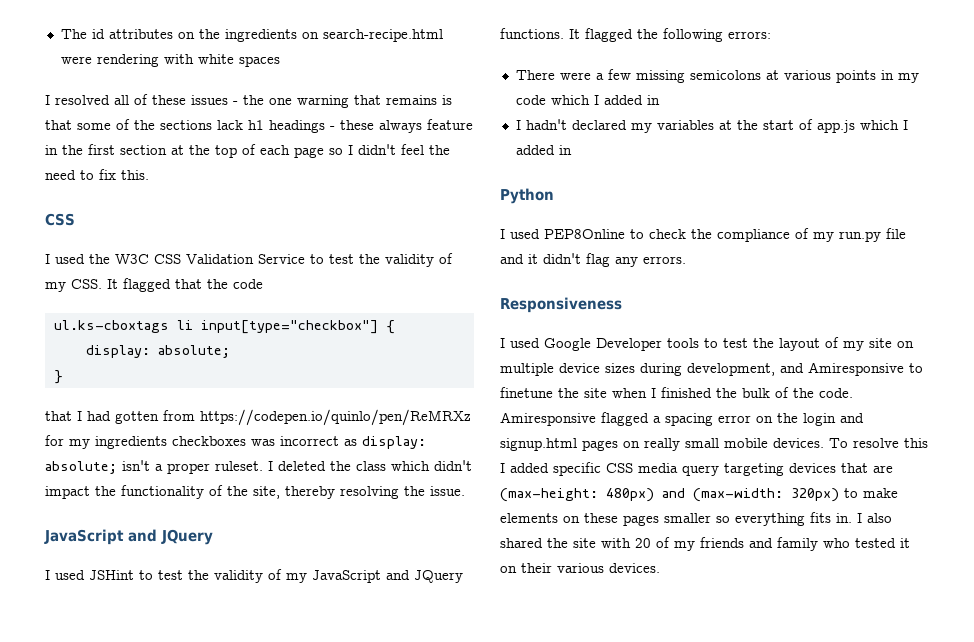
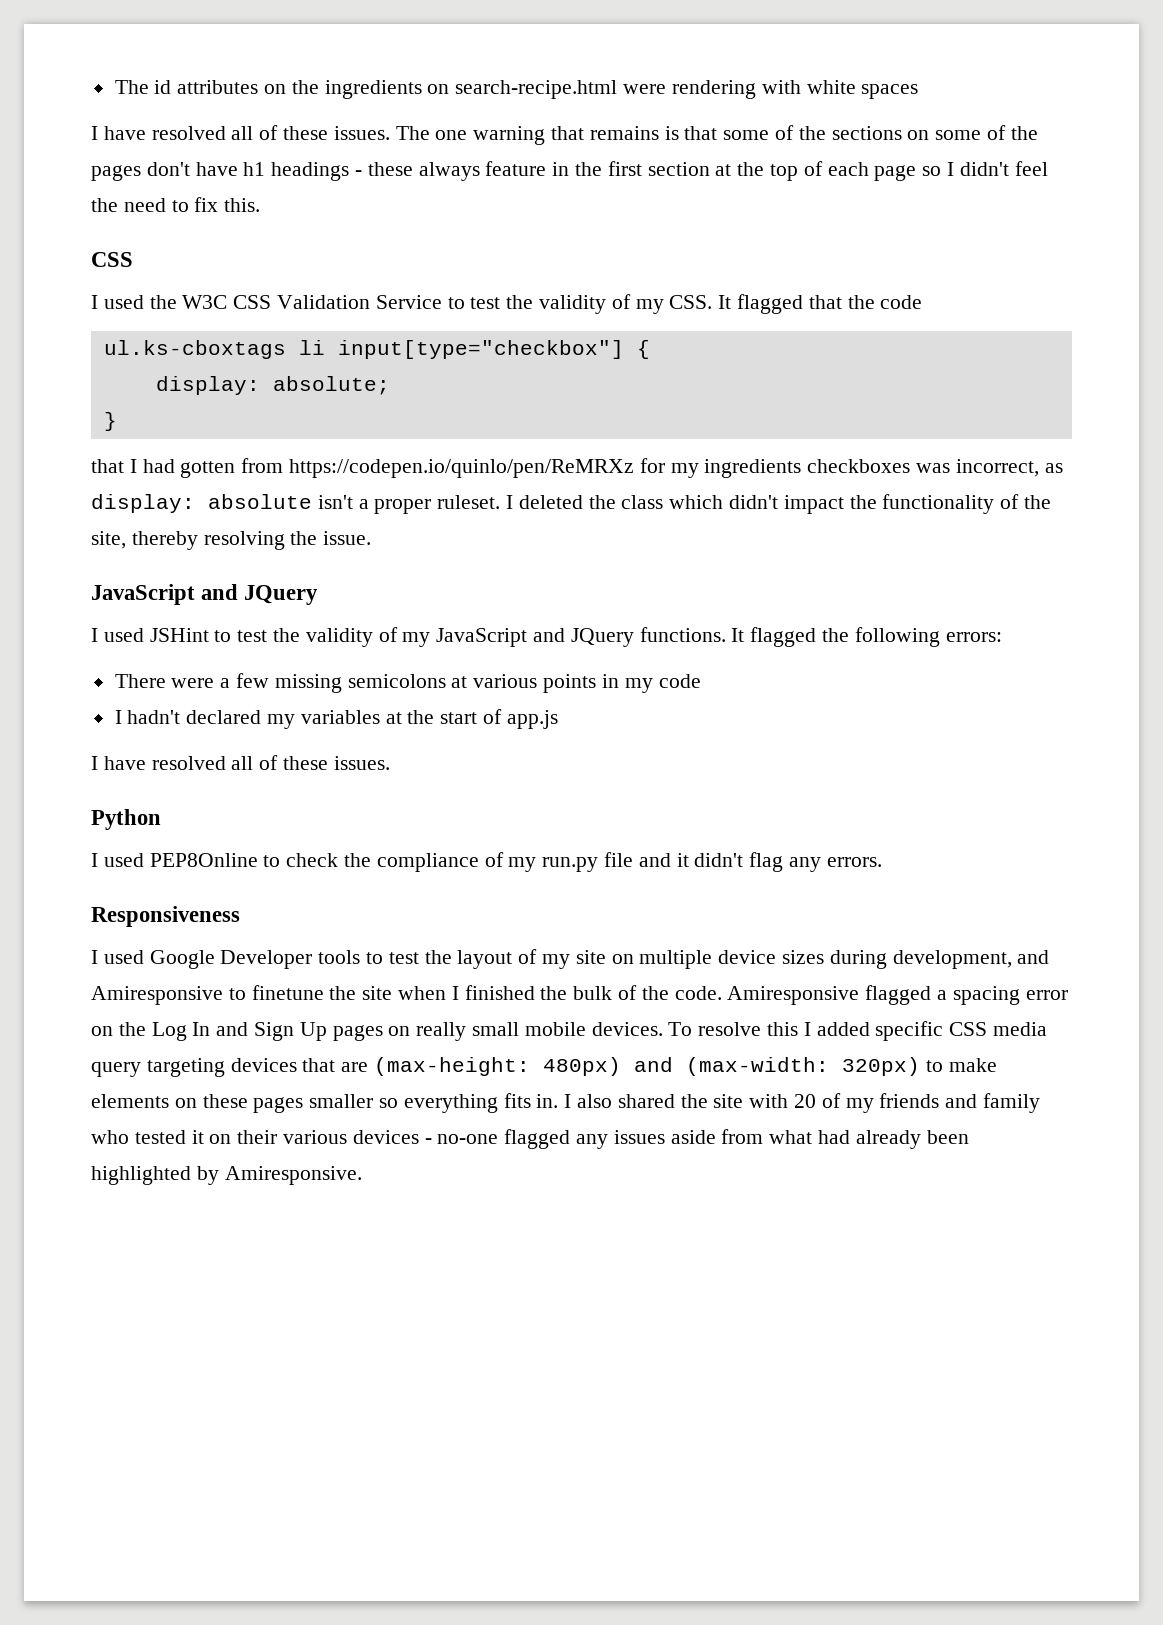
- I resolved all of these issues - the one warning that remains is that some of the sections lack h1 headings - these always feature in the first section at the top of each page so I didn't feel the need to fix this.
+ I have resolved all of these issues. The one warning that remains is that some of the sections on some of the pages don't have h1 headings - these always feature in the first section at the top of each page so I didn't feel the need to fix this.
- that I had gotten from https://codepen.io/quinlo/pen/ReMRXz for my ingredients checkboxes was incorrect as display: absolute; isn't a proper ruleset.
+ that I had gotten from https://codepen.io/quinlo/pen/ReMRXz for my ingredients checkboxes was incorrect, as display: absolute isn't a proper ruleset.
- There were a few missing semicolons at various points in my code which I added in
+ There were a few missing semicolons at various points in my code
- I hadn't declared my variables at the start of app.js which I added in
+ I hadn't declared my variables at the start of app.js
+ I have resolved all of these issues.
- Amiresponsive flagged a spacing error on the login and signup.html pages on really small mobile devices.
+ Amiresponsive flagged a spacing error on the Log In and Sign Up pages on really small mobile devices.
- I also shared the site with 20 of my friends and family who tested it on their various devices.
+ I also shared the site with 20 of my friends and family who tested it on their various devices - no-one flagged any issues aside from what had already been highlighted by Amiresponsive.

